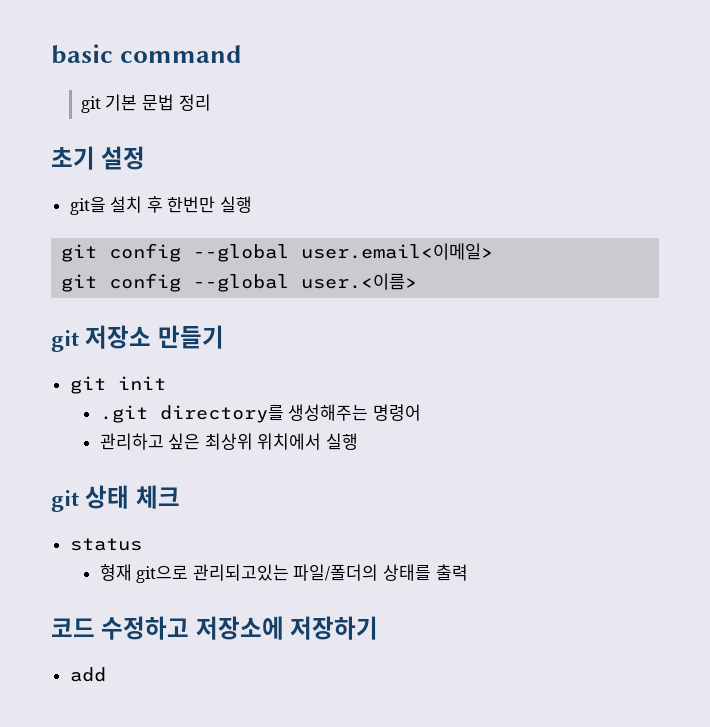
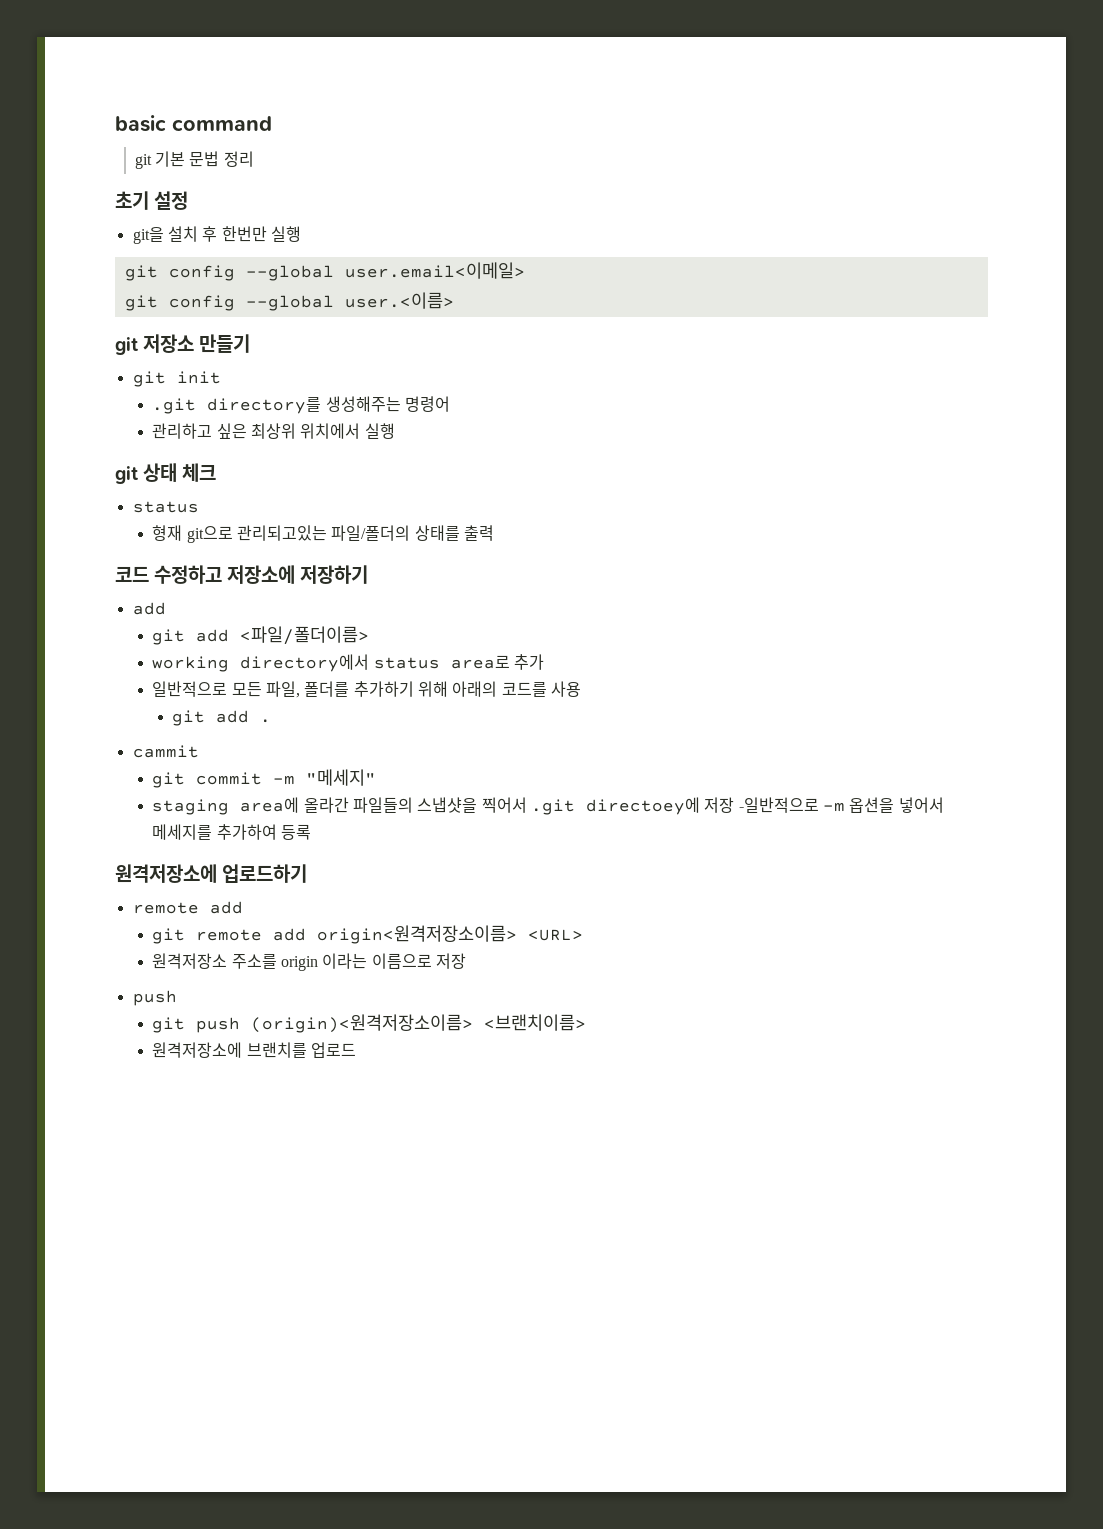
+ git add <파일/폴더이름>
+ working directory에서 status area로 추가
+ 일반적으로 모든 파일, 폴더를 추가하기 위해 아래의 코드를 사용
+ git add .
+ cammit
+ git commit -m "메세지"
+ staging area에 올라간 파일들의 스냅샷을 찍어서 .git directoey에 저장 -일반적으로 -m 옵션을 넣어서 메세지를 추가하여 등록
+ 원격저장소에 업로드하기
+ remote add
+ git remote add origin<원격저장소이름> <URL>
+ 원격저장소 주소를 origin 이라는 이름으로 저장
+ push
+ git push (origin)<원격저장소이름> <브랜치이름>
+ 원격저장소에 브랜치를 업로드

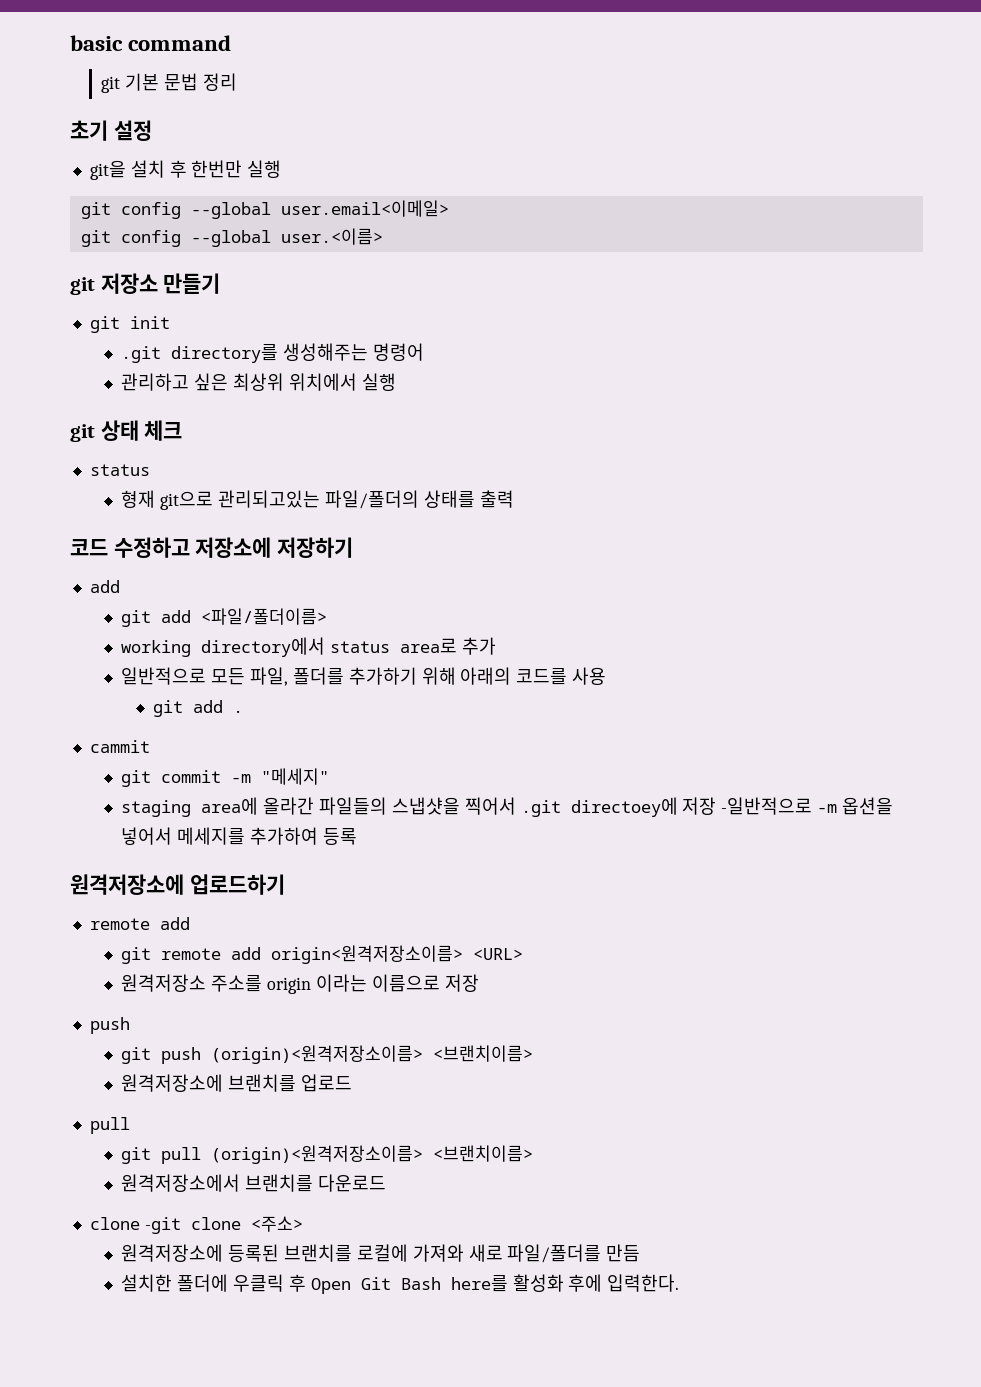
  원격저장소에 브랜치를 업로드
+ pull
+ git pull (origin)<원격저장소이름> <브랜치이름>
+ 원격저장소에서 브랜치를 다운로드
+ clone -git clone <주소>
+ 원격저장소에 등록된 브랜치를 로컬에 가져와 새로 파일/폴더를 만듬
+ 설치한 폴더에 우클릭 후 Open Git Bash here를 활성화 후에 입력한다.

